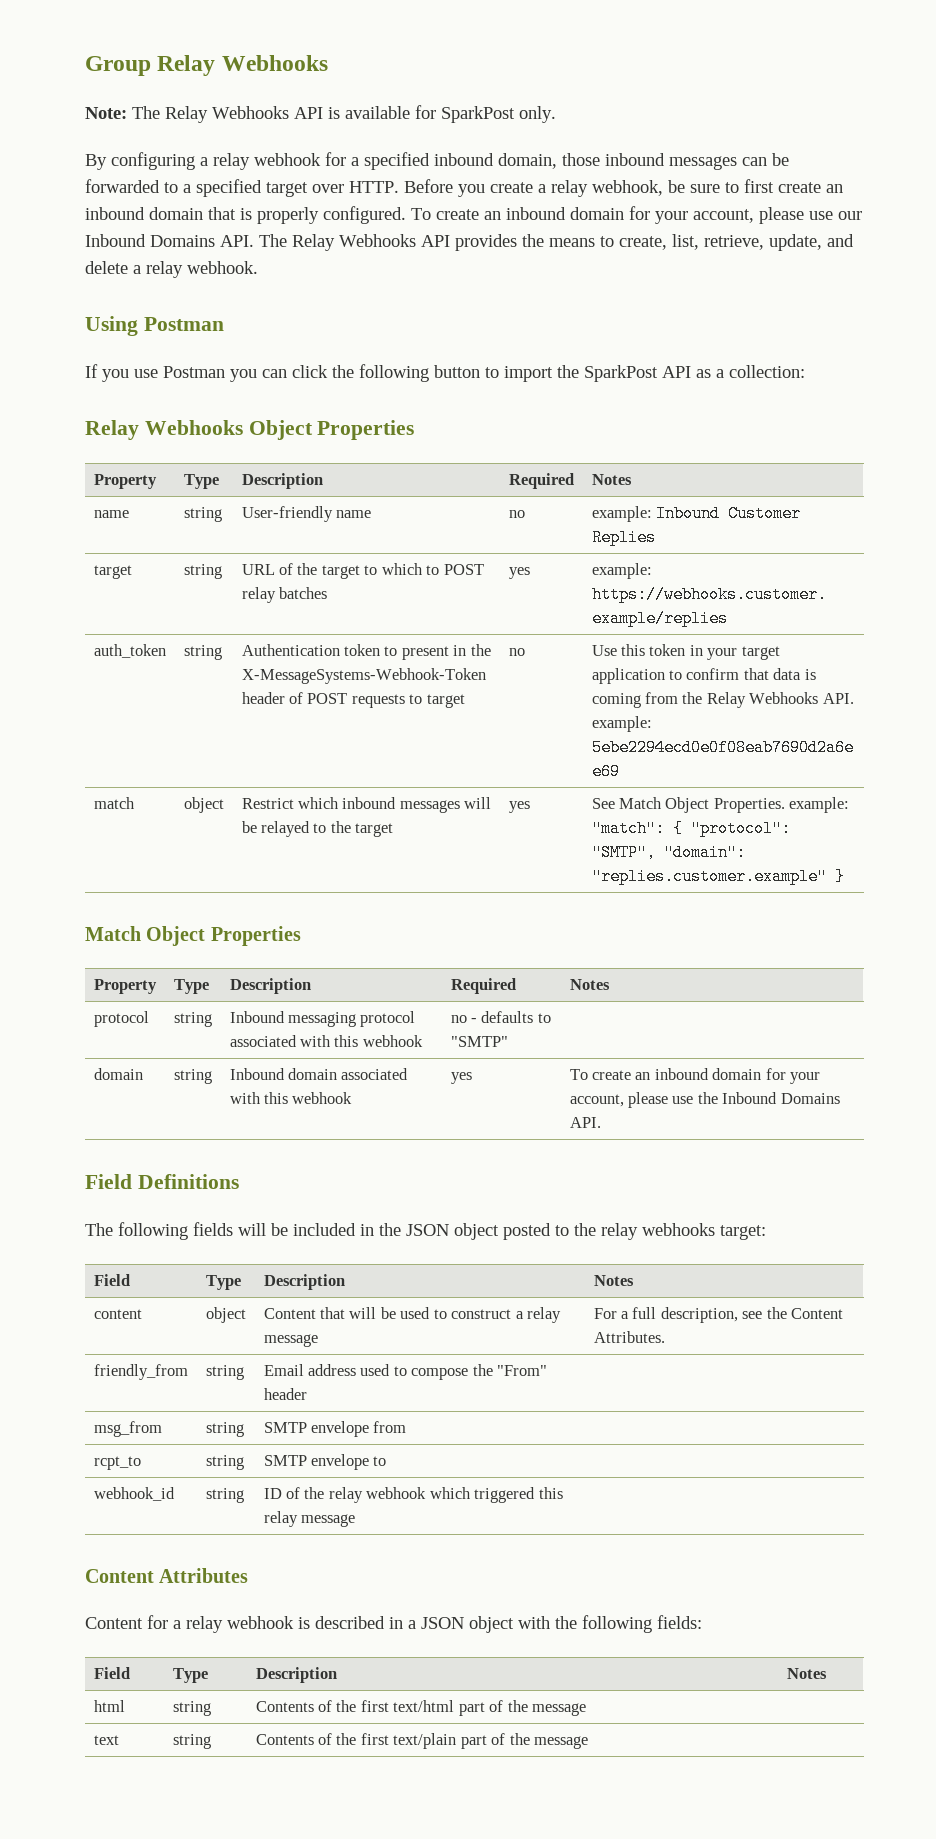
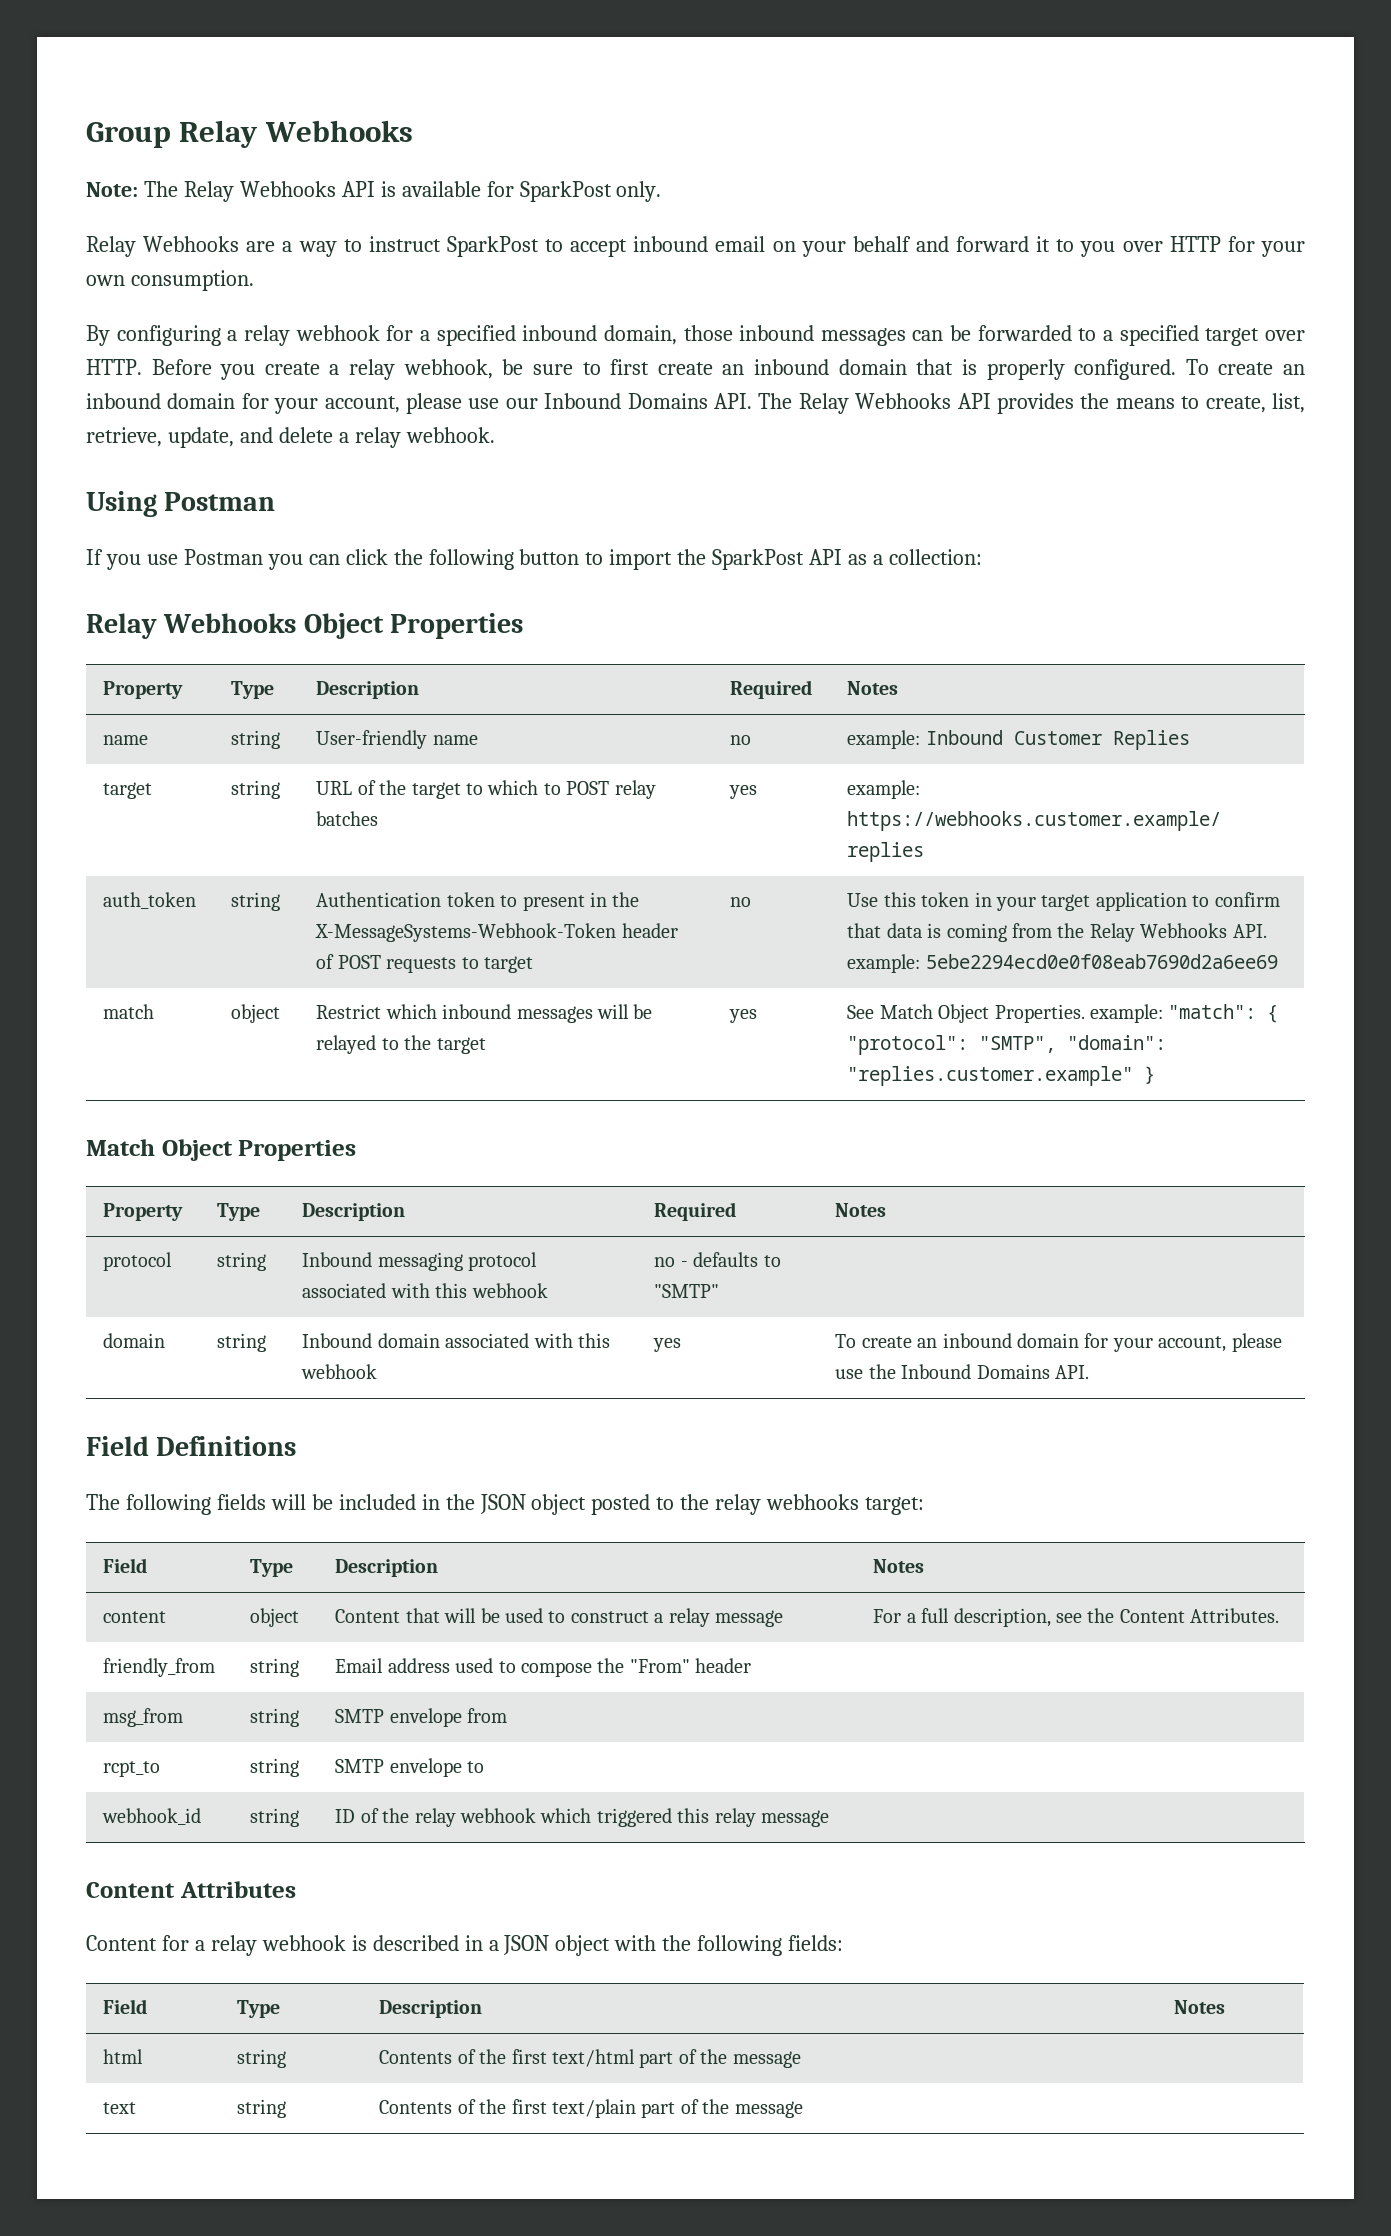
+ Relay Webhooks are a way to instruct SparkPost to accept inbound email on your behalf and forward it to you over HTTP for your own consumption.

